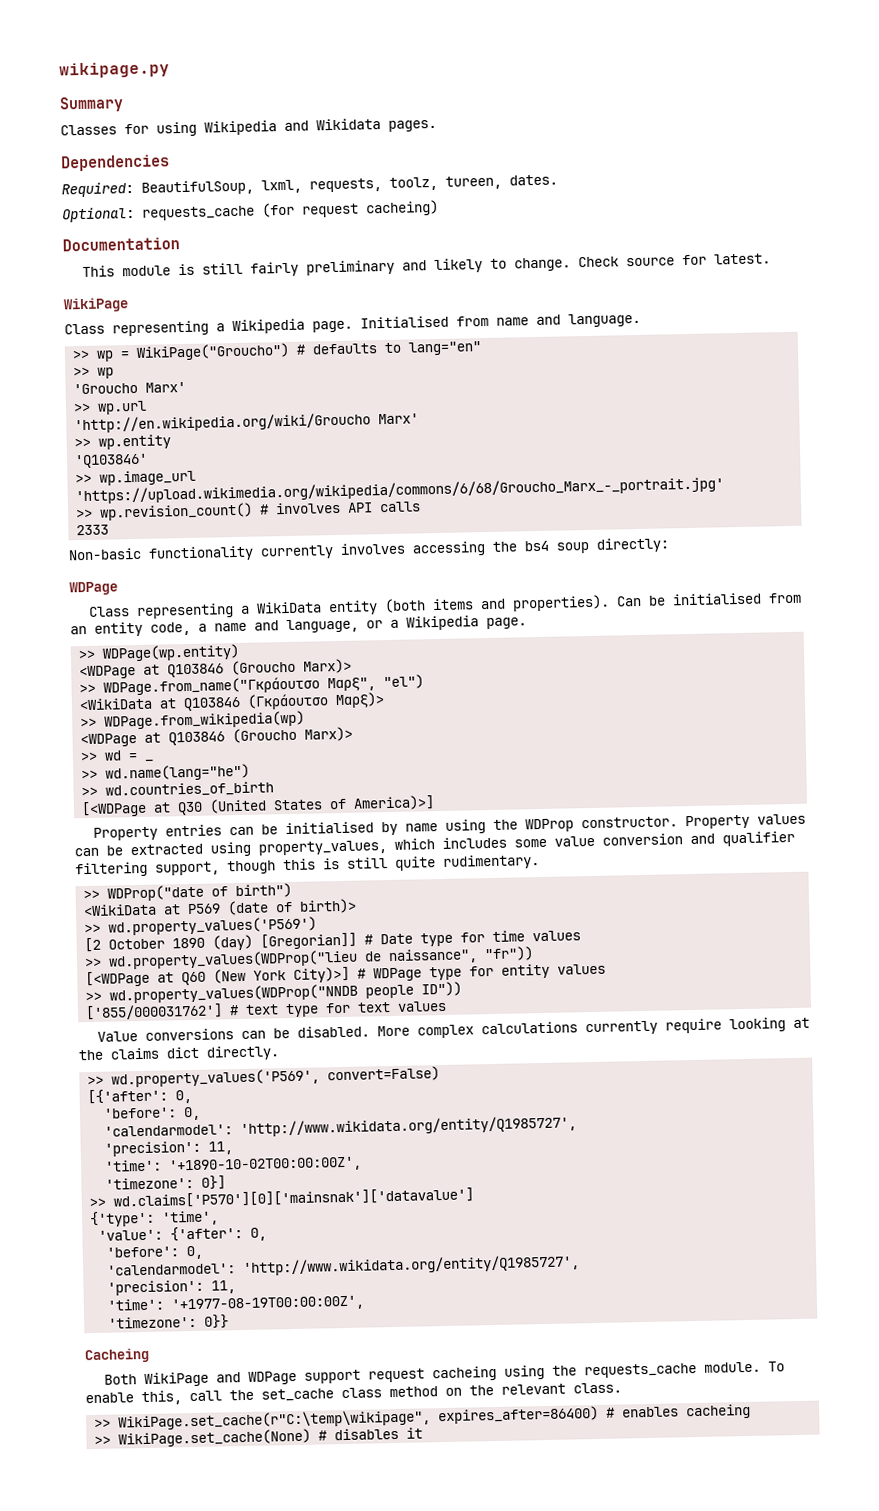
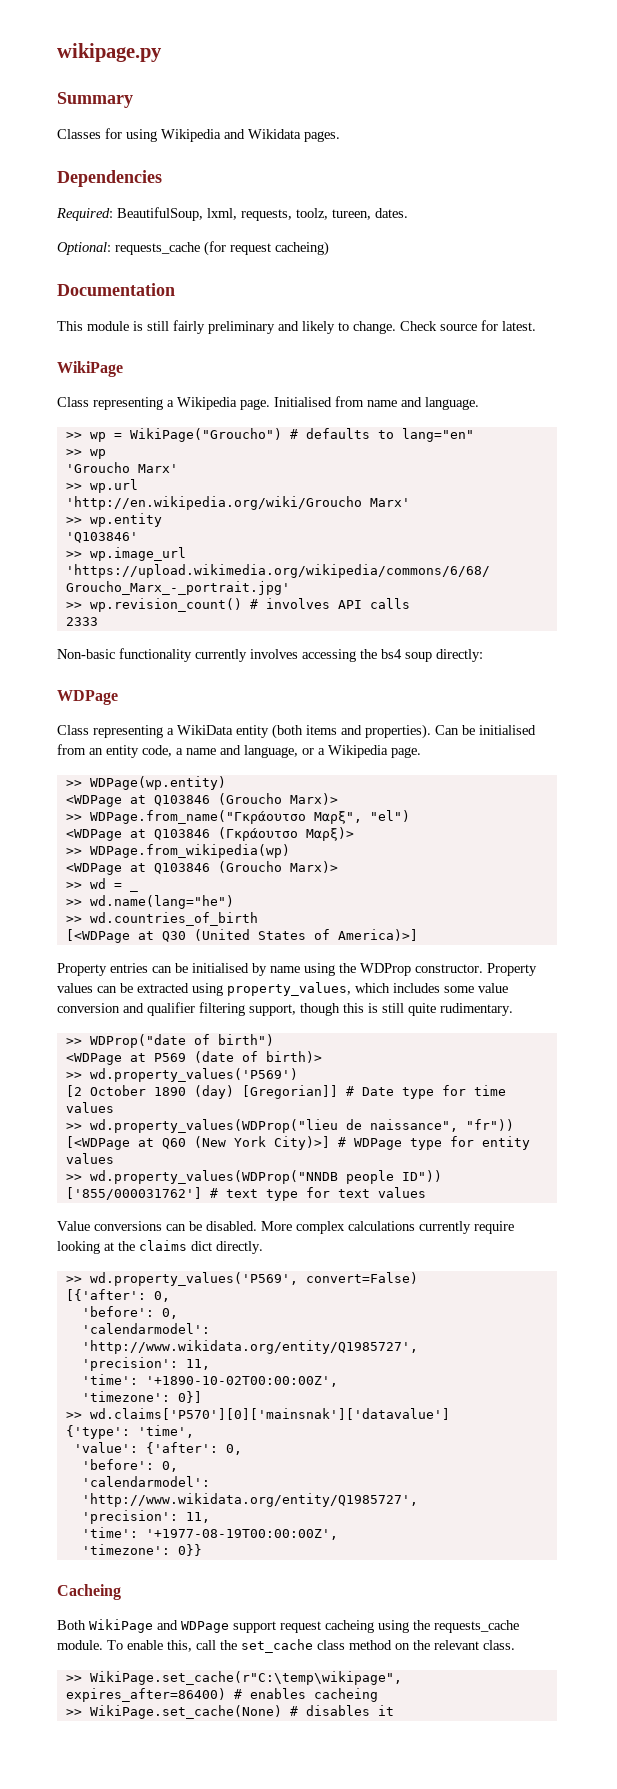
- <WikiData at Q103846 (Γκράουτσο Μαρξ)>
+ <WDPage at Q103846 (Γκράουτσο Μαρξ)>
- <WikiData at P569 (date of birth)>
+ <WDPage at P569 (date of birth)>

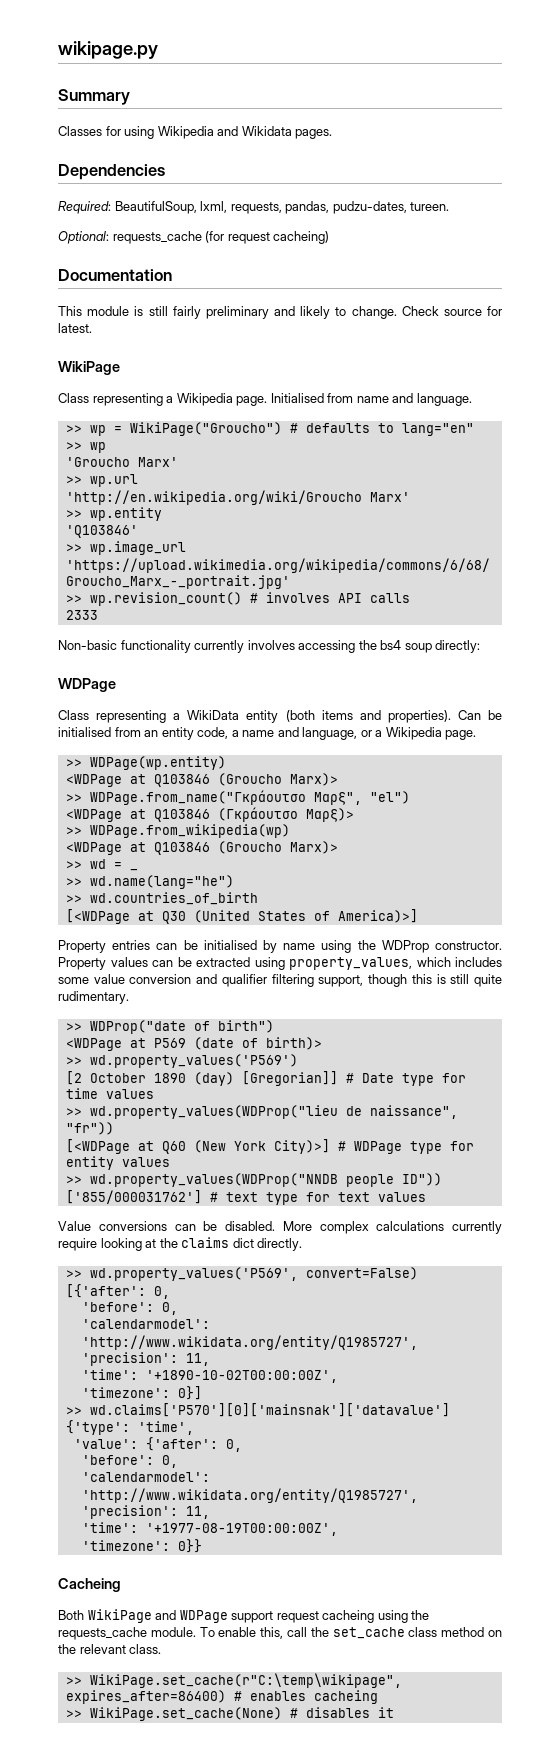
- Required: BeautifulSoup, lxml, requests, toolz, tureen, dates.
+ Required: BeautifulSoup, lxml, requests, pandas, pudzu-dates, tureen.

